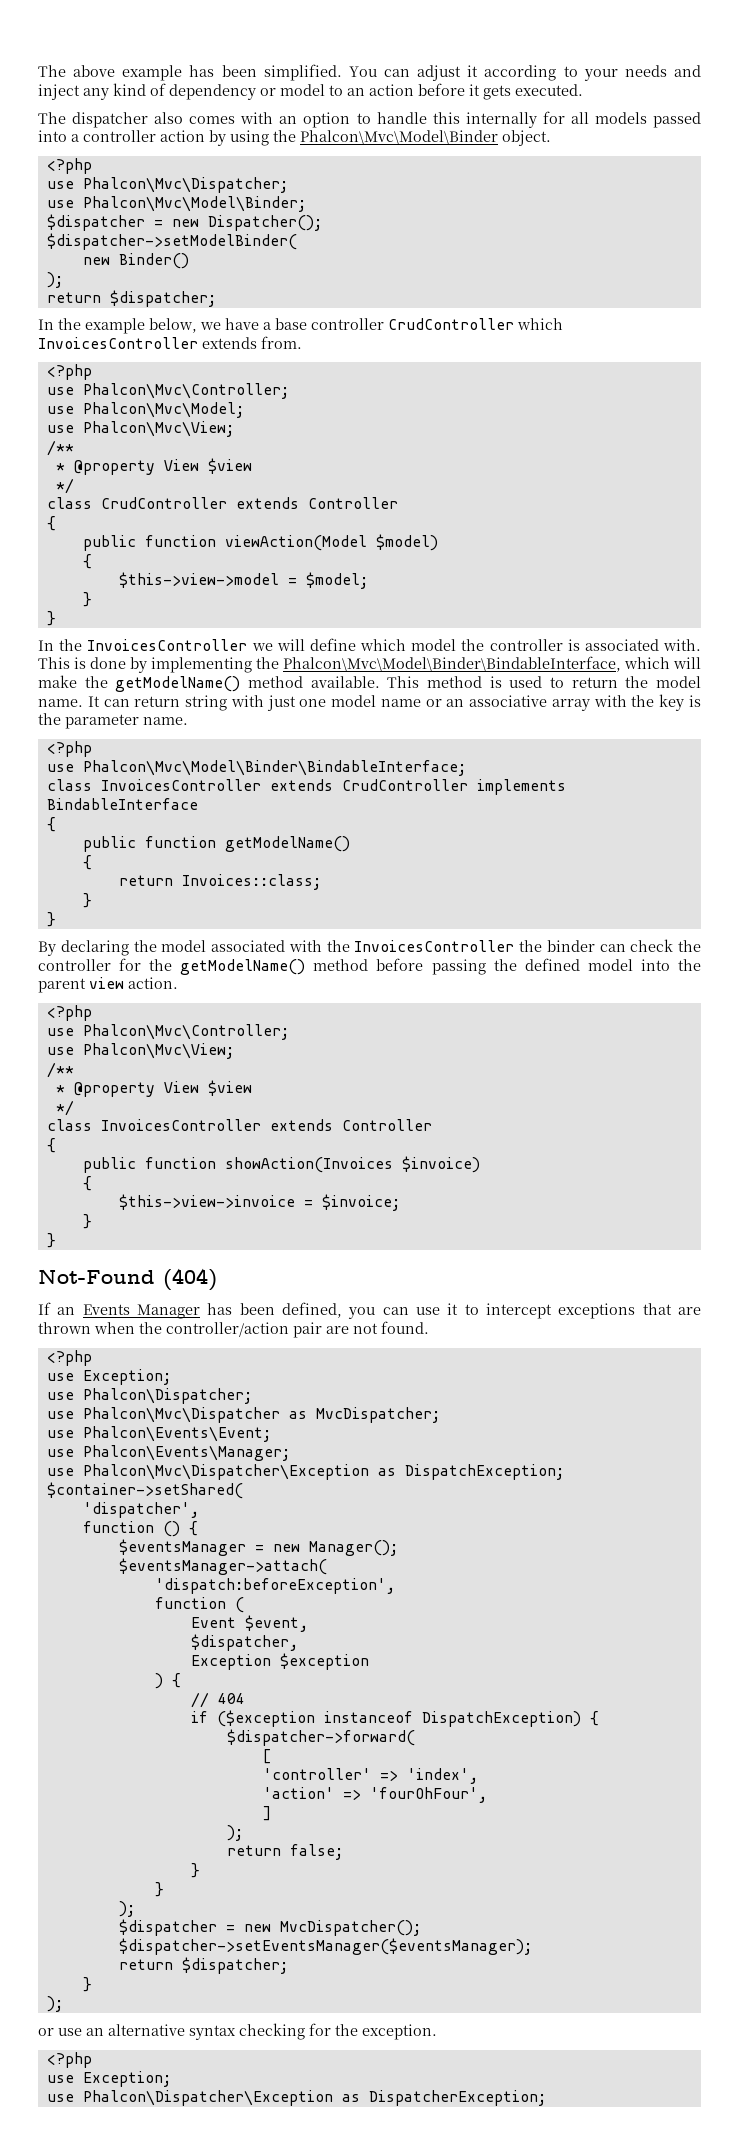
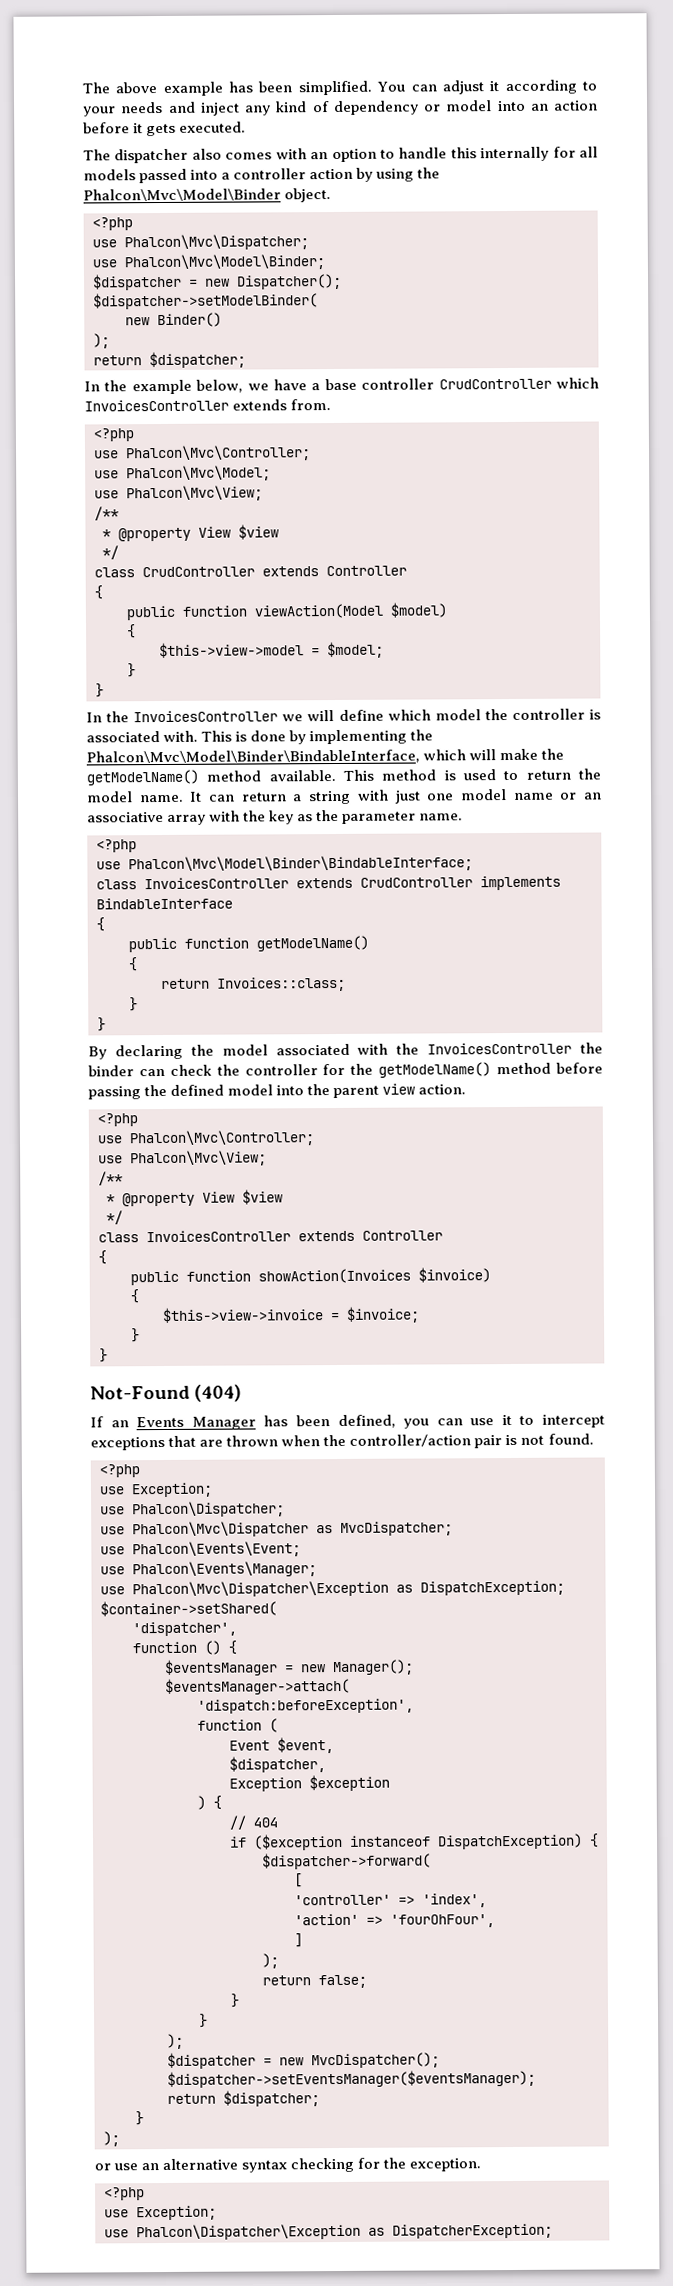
- You can adjust it according to your needs and inject any kind of dependency or model to an action before it gets executed.
+ You can adjust it according to your needs and inject any kind of dependency or model into an action before it gets executed.
- It can return string with just one model name or an associative array with the key is the parameter name.
+ It can return a string with just one model name or an associative array with the key as the parameter name.
- If an Events Manager has been defined, you can use it to intercept exceptions that are thrown when the controller/action pair are not found.
+ If an Events Manager has been defined, you can use it to intercept exceptions that are thrown when the controller/action pair is not found.

